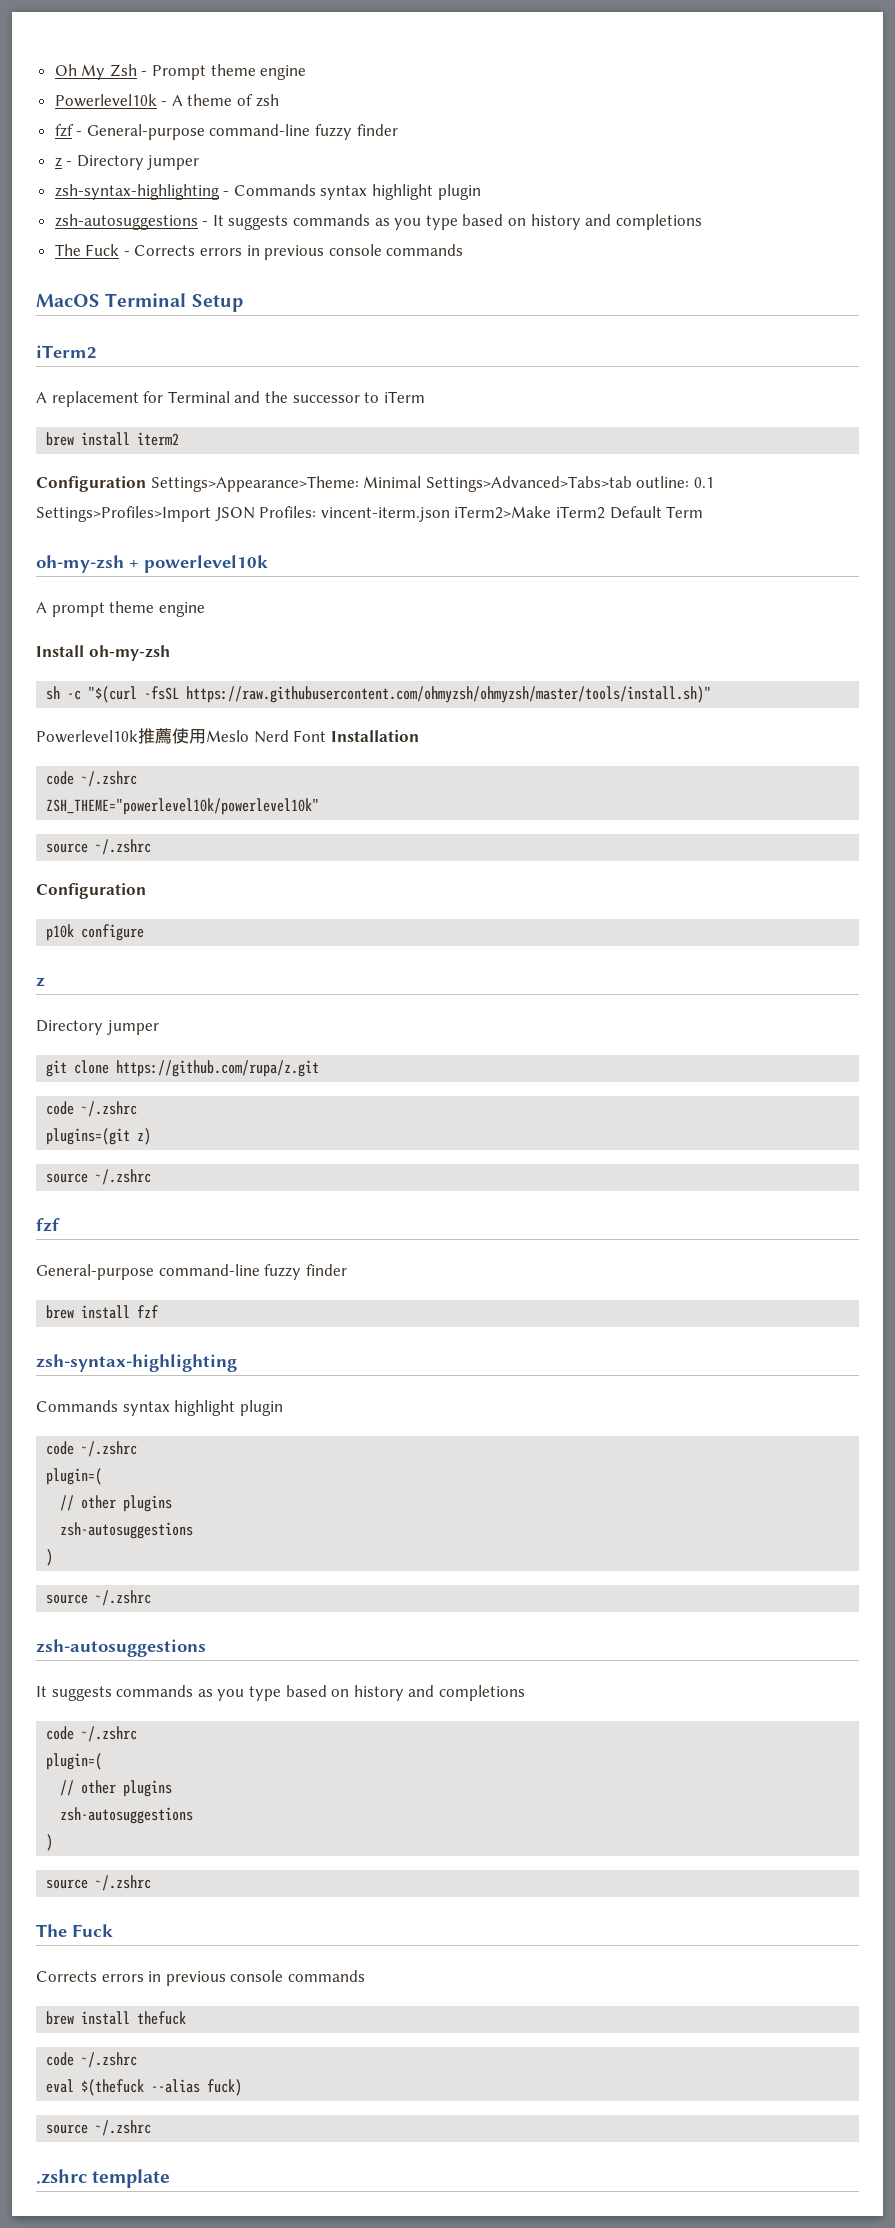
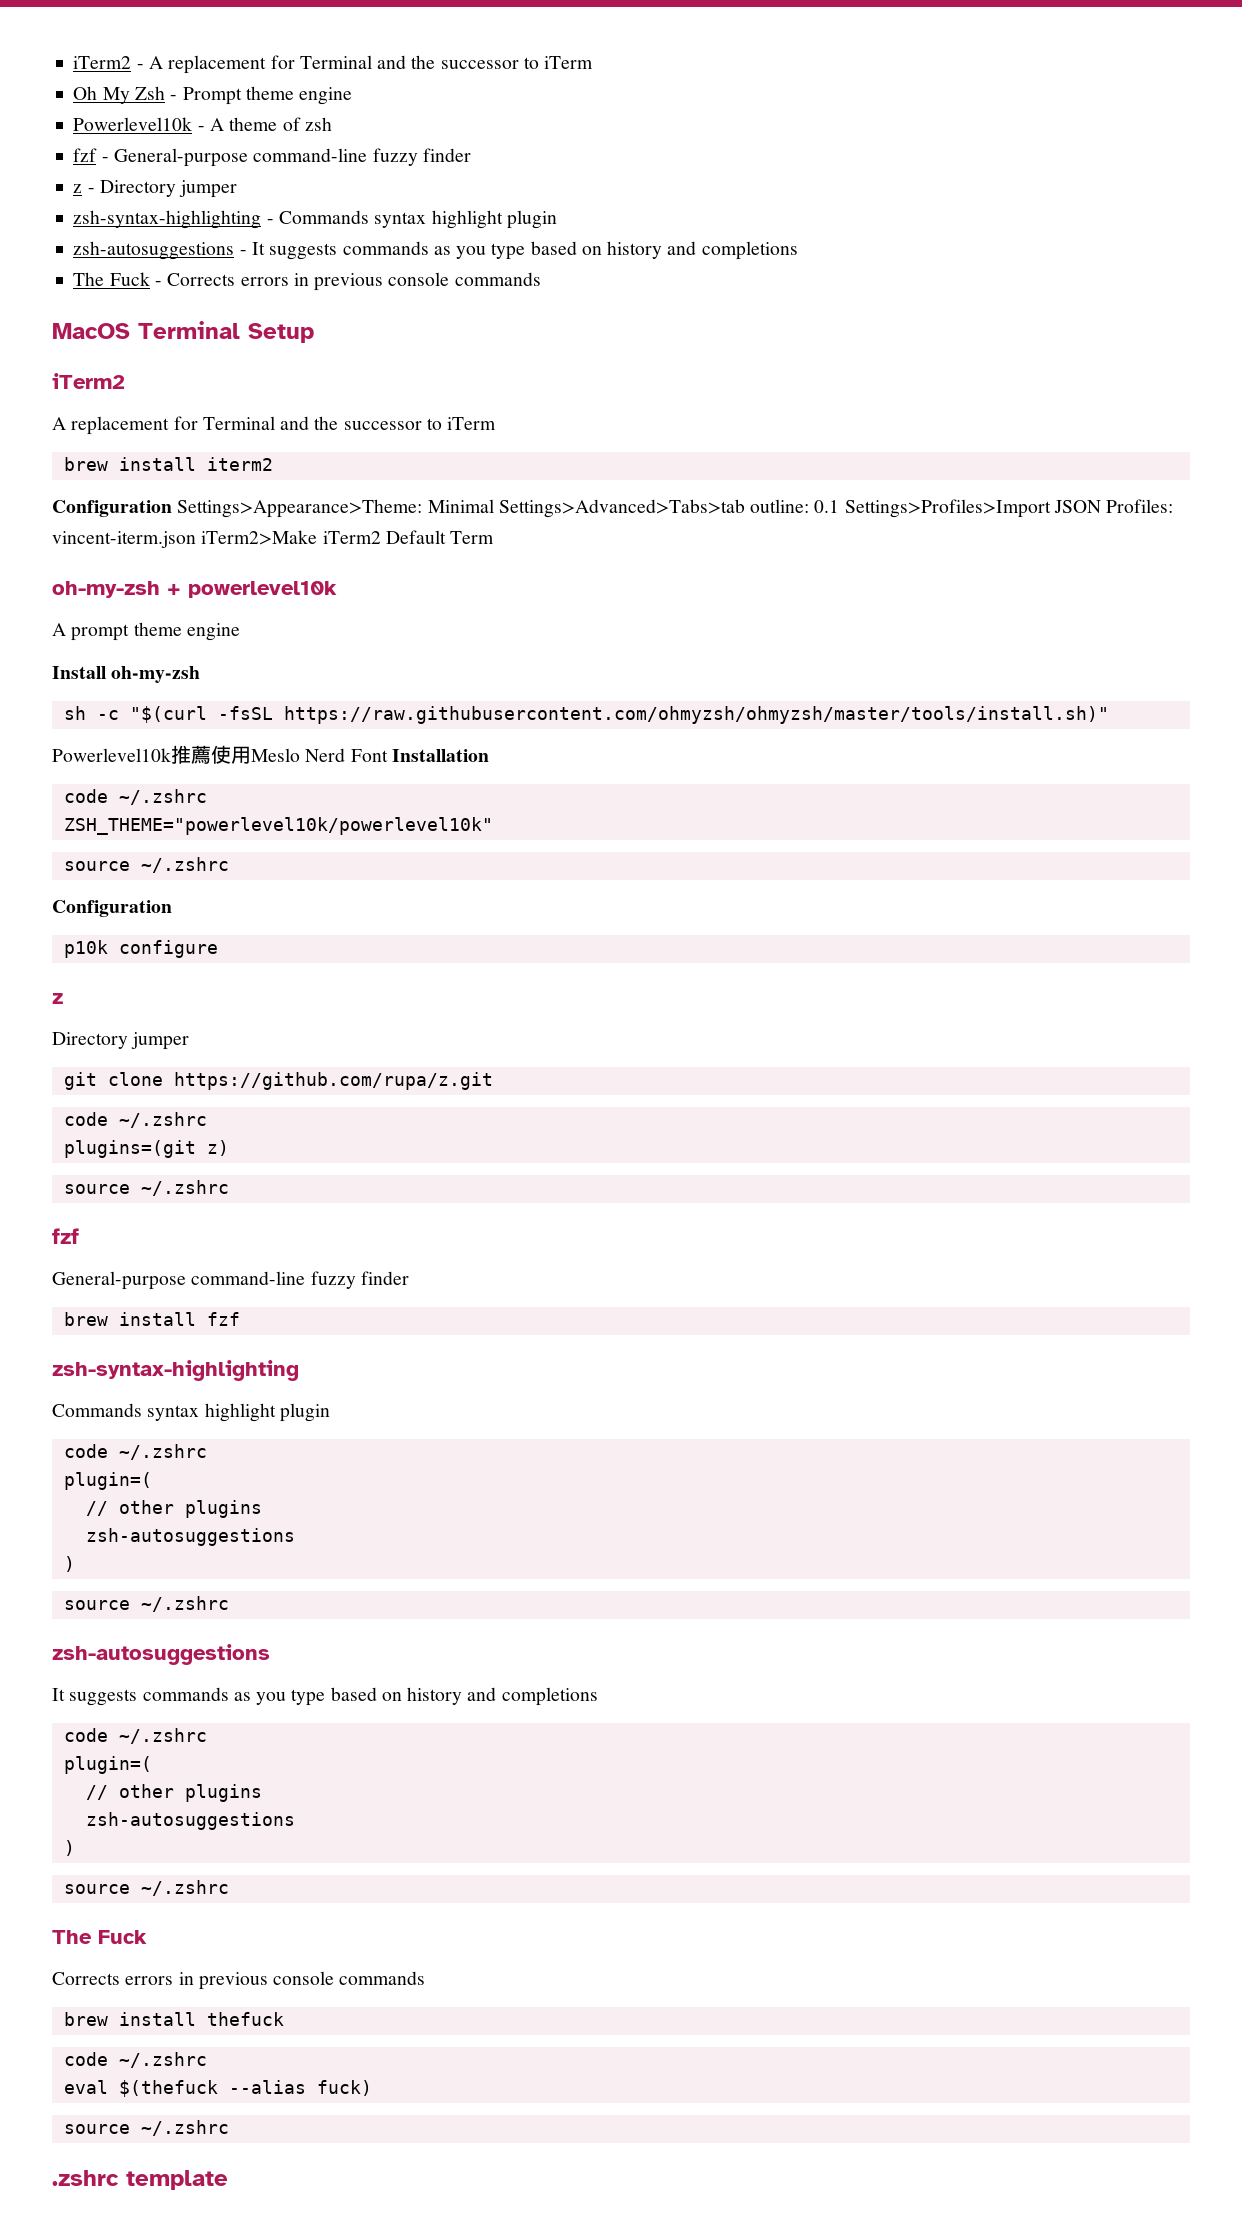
+ iTerm2 - A replacement for Terminal and the successor to iTerm

